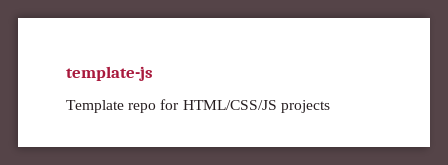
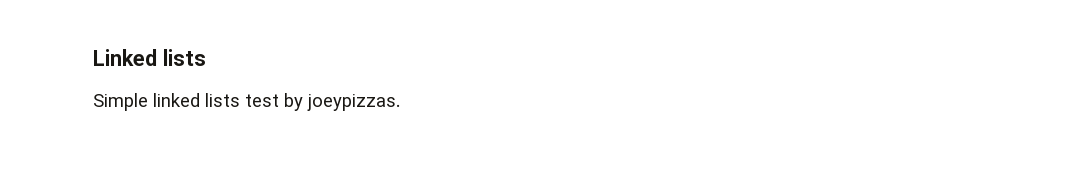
- template-js
- Template repo for HTML/CSS/JS projects
+ Linked lists
+ Simple linked lists test by joeypizzas.

